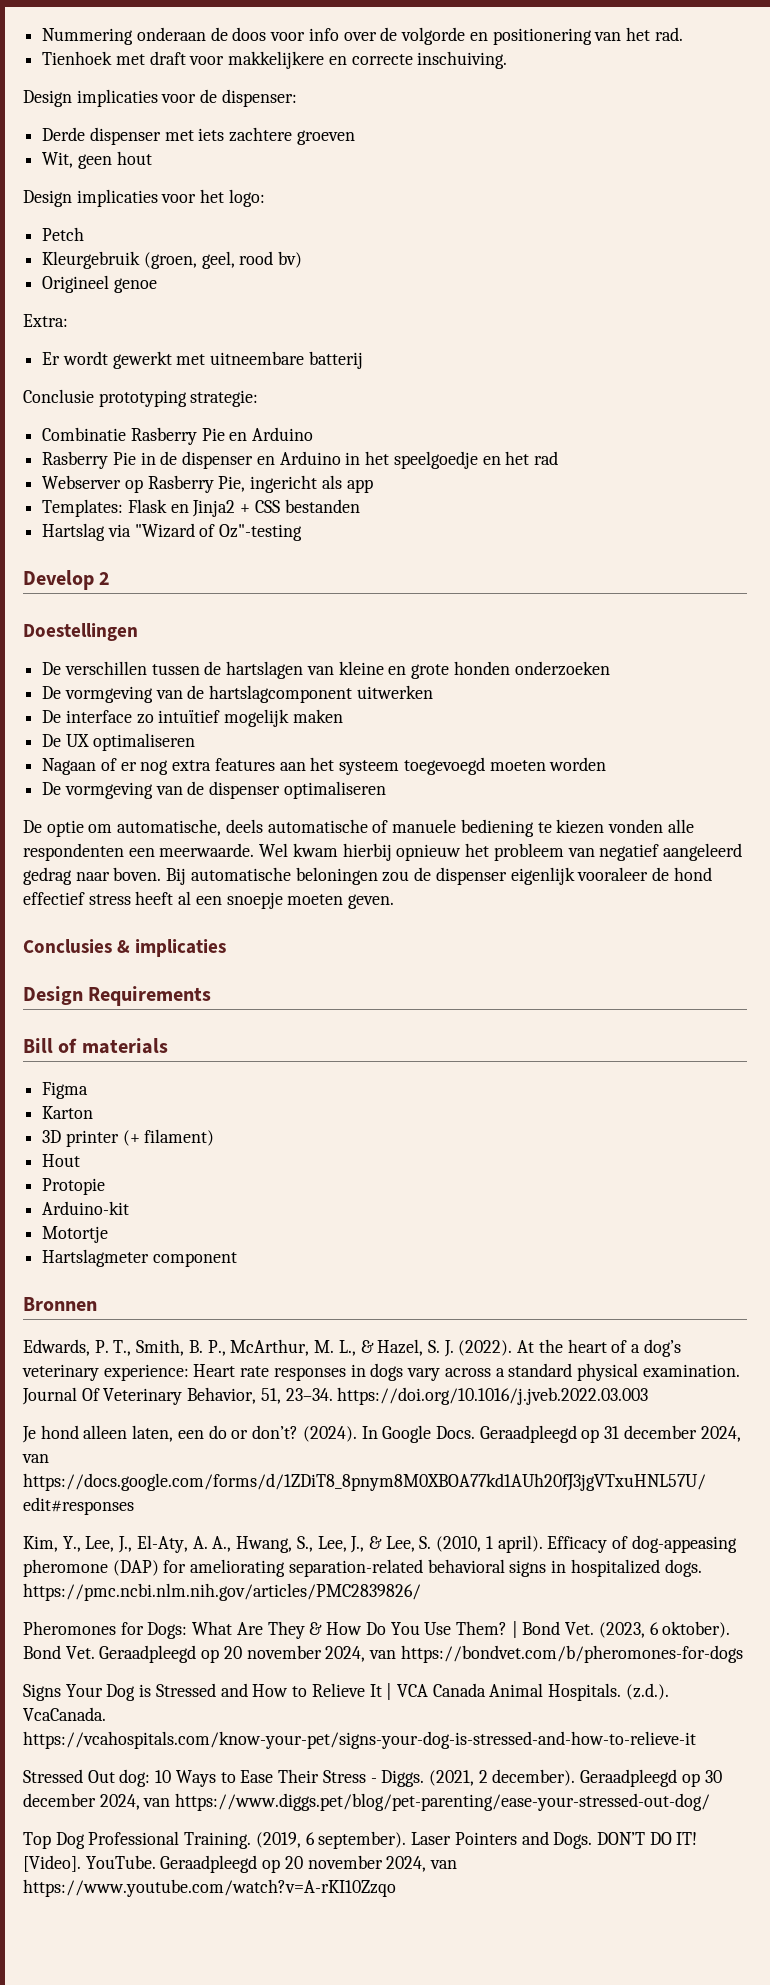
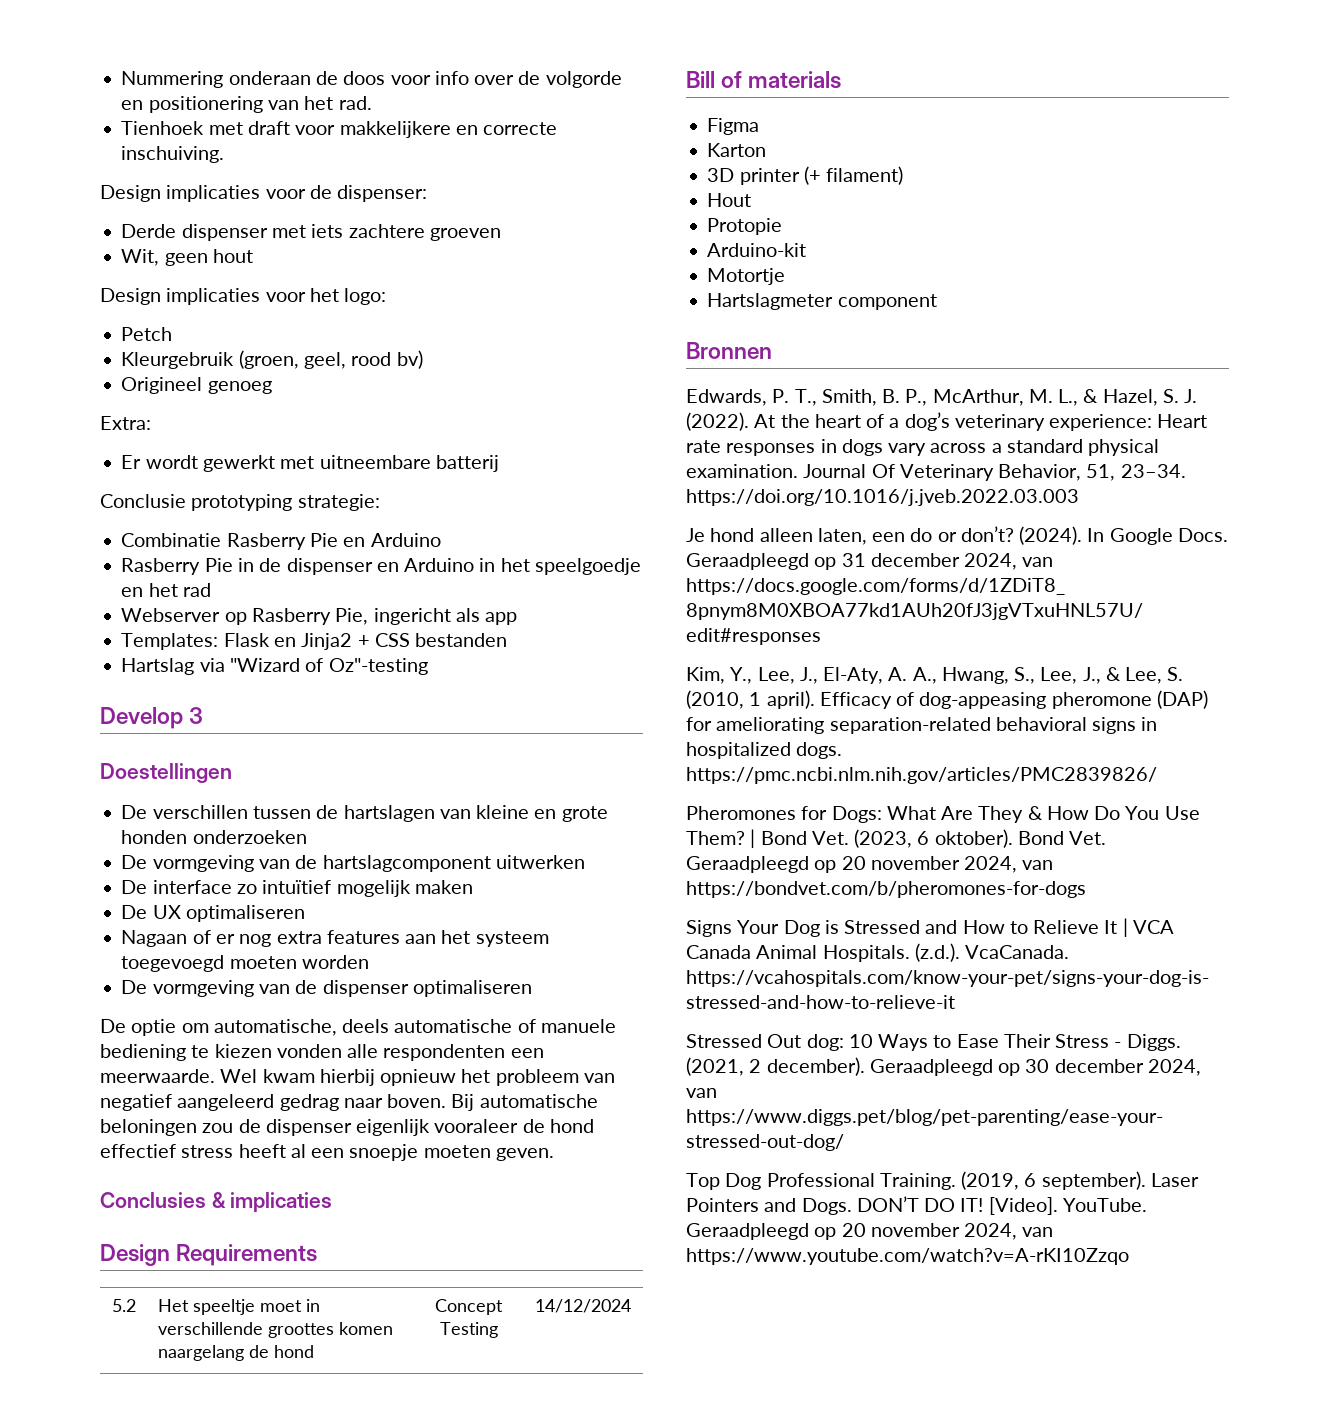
- Origineel genoe
+ Origineel genoeg
- Develop 2
+ Develop 3
+ 5.2 | Het speeltje moet in verschillende groottes komen naargelang de hond | Concept Testing | 14/12/2024

